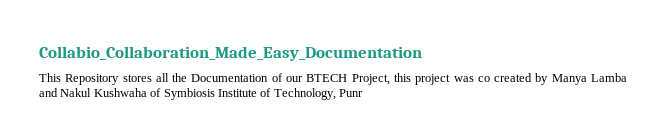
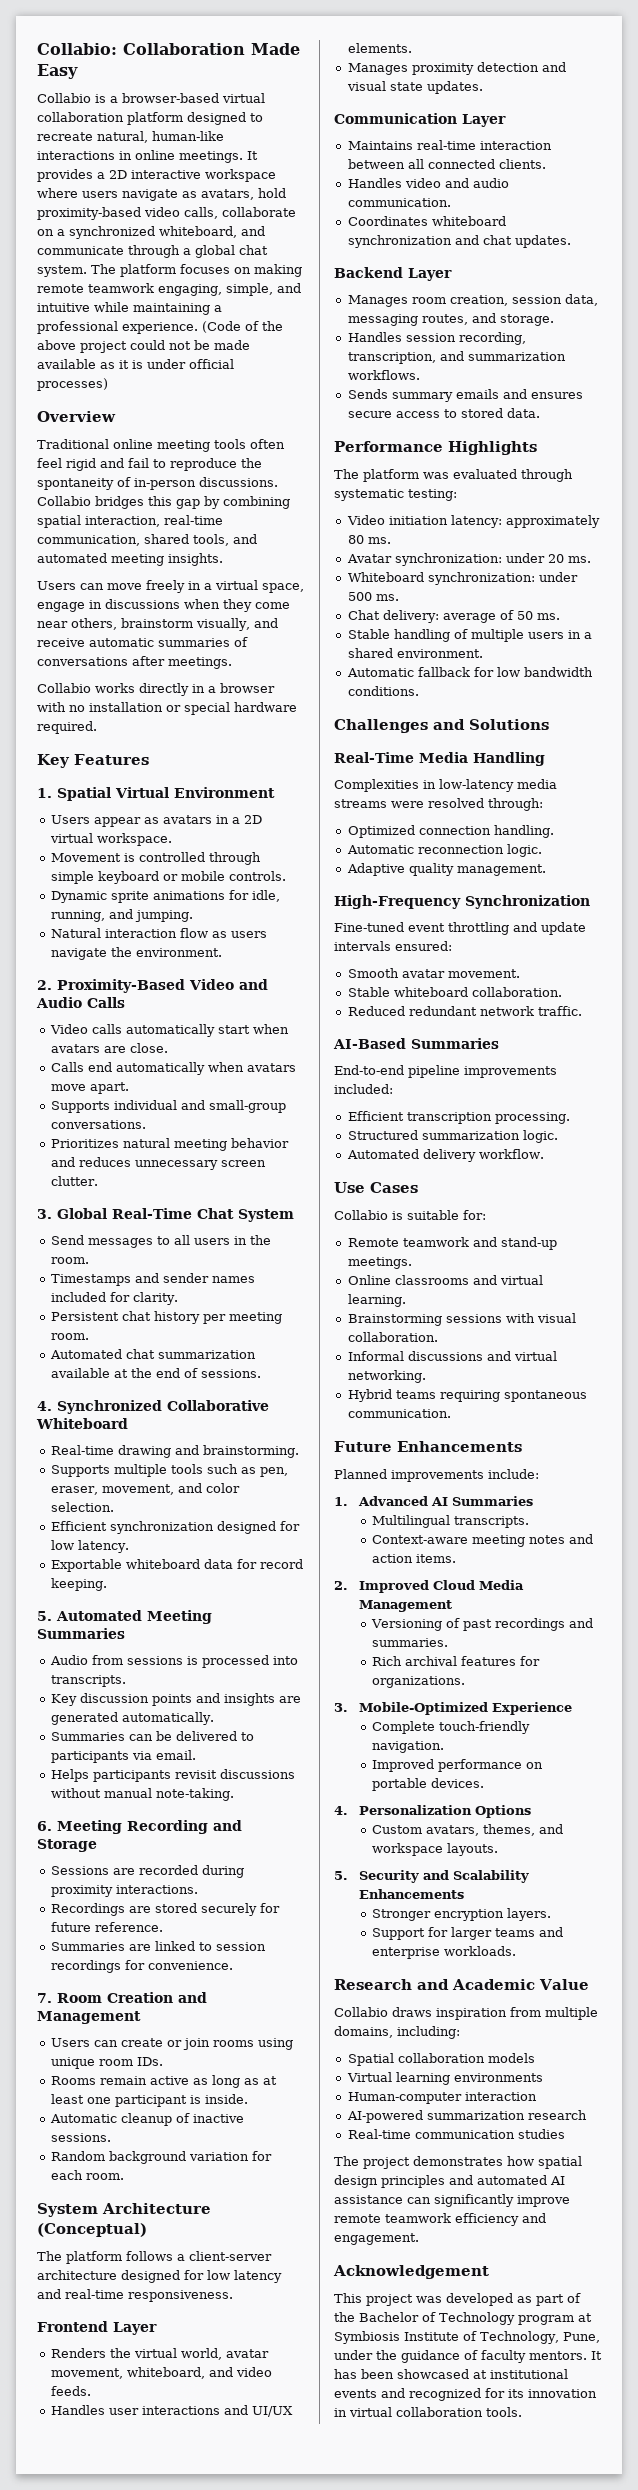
- Collabio_Collaboration_Made_Easy_Documentation
- This Repository stores all the Documentation of our BTECH Project, this project was co created by Manya Lamba and Nakul Kushwaha of Symbiosis Institute of Technology, Punr
+ Collabio: Collaboration Made Easy
+ Collabio is a browser-based virtual collaboration platform designed to recreate natural, human-like interactions in online meetings. It provides a 2D interactive workspace where users navigate as avatars, hold proximity-based video calls, collaborate on a synchronized whiteboard, and communicate through a global chat system. The platform focuses on making remote teamwork engaging, simple, and intuitive while maintaining a professional experience. (Code of the above project could not be made available as it is under official processes)
+ Overview
+ Traditional online meeting tools often feel rigid and fail to reproduce the spontaneity of in-person discussions. Collabio bridges this gap by combining spatial interaction, real-time communication, shared tools, and automated meeting insights.
+ Users can move freely in a virtual space, engage in discussions when they come near others, brainstorm visually, and receive automatic summaries of conversations after meetings.
+ Collabio works directly in a browser with no installation or special hardware required.
+ Key Features
+ 1. Spatial Virtual Environment
+ Users appear as avatars in a 2D virtual workspace.
+ Movement is controlled through simple keyboard or mobile controls.
+ Dynamic sprite animations for idle, running, and jumping.
+ Natural interaction flow as users navigate the environment.
+ 2. Proximity-Based Video and Audio Calls
+ Video calls automatically start when avatars are close.
+ Calls end automatically when avatars move apart.
+ Supports individual and small-group conversations.
+ Prioritizes natural meeting behavior and reduces unnecessary screen clutter.
+ 3. Global Real-Time Chat System
+ Send messages to all users in the room.
+ Timestamps and sender names included for clarity.
+ Persistent chat history per meeting room.
+ Automated chat summarization available at the end of sessions.
+ 4. Synchronized Collaborative Whiteboard
+ Real-time drawing and brainstorming.
+ Supports multiple tools such as pen, eraser, movement, and color selection.
+ Efficient synchronization designed for low latency.
+ Exportable whiteboard data for record keeping.
+ 5. Automated Meeting Summaries
+ Audio from sessions is processed into transcripts.
+ Key discussion points and insights are generated automatically.
+ Summaries can be delivered to participants via email.
+ Helps participants revisit discussions without manual note-taking.
+ 6. Meeting Recording and Storage
+ Sessions are recorded during proximity interactions.
+ Recordings are stored securely for future reference.
+ Summaries are linked to session recordings for convenience.
+ 7. Room Creation and Management
+ Users can create or join rooms using unique room IDs.
+ Rooms remain active as long as at least one participant is inside.
+ Automatic cleanup of inactive sessions.
+ Random background variation for each room.
+ System Architecture (Conceptual)
+ The platform follows a client-server architecture designed for low latency and real-time responsiveness.
+ Frontend Layer
+ Renders the virtual world, avatar movement, whiteboard, and video feeds.
+ Handles user interactions and UI/UX elements.
+ Manages proximity detection and visual state updates.
+ Communication Layer
+ Maintains real-time interaction between all connected clients.
+ Handles video and audio communication.
+ Coordinates whiteboard synchronization and chat updates.
+ Backend Layer
+ Manages room creation, session data, messaging routes, and storage.
+ Handles session recording, transcription, and summarization workflows.
+ Sends summary emails and ensures secure access to stored data.
+ Performance Highlights
+ The platform was evaluated through systematic testing:
+ Video initiation latency: approximately 80 ms.
+ Avatar synchronization: under 20 ms.
+ Whiteboard synchronization: under 500 ms.
+ Chat delivery: average of 50 ms.
+ Stable handling of multiple users in a shared environment.
+ Automatic fallback for low bandwidth conditions.
+ Challenges and Solutions
+ Real-Time Media Handling
+ Complexities in low-latency media streams were resolved through:
+ Optimized connection handling.
+ Automatic reconnection logic.
+ Adaptive quality management.
+ High-Frequency Synchronization
+ Fine-tuned event throttling and update intervals ensured:
+ Smooth avatar movement.
+ Stable whiteboard collaboration.
+ Reduced redundant network traffic.
+ AI-Based Summaries
+ End-to-end pipeline improvements included:
+ Efficient transcription processing.
+ Structured summarization logic.
+ Automated delivery workflow.
+ Use Cases
+ Collabio is suitable for:
+ Remote teamwork and stand-up meetings.
+ Online classrooms and virtual learning.
+ Brainstorming sessions with visual collaboration.
+ Informal discussions and virtual networking.
+ Hybrid teams requiring spontaneous communication.
+ Future Enhancements
+ Planned improvements include:
+ 1. Advanced AI Summaries
+ Multilingual transcripts.
+ Context-aware meeting notes and action items.
+ 2. Improved Cloud Media Management
+ Versioning of past recordings and summaries.
+ Rich archival features for organizations.
+ 3. Mobile-Optimized Experience
+ Complete touch-friendly navigation.
+ Improved performance on portable devices.
+ 4. Personalization Options
+ Custom avatars, themes, and workspace layouts.
+ 5. Security and Scalability Enhancements
+ Stronger encryption layers.
+ Support for larger teams and enterprise workloads.
+ Research and Academic Value
+ Collabio draws inspiration from multiple domains, including:
+ Spatial collaboration models
+ Virtual learning environments
+ Human-computer interaction
+ AI-powered summarization research
+ Real-time communication studies
+ The project demonstrates how spatial design principles and automated AI assistance can significantly improve remote teamwork efficiency and engagement.
+ Acknowledgement
+ This project was developed as part of the Bachelor of Technology program at Symbiosis Institute of Technology, Pune, under the guidance of faculty mentors. It has been showcased at institutional events and recognized for its innovation in virtual collaboration tools.

